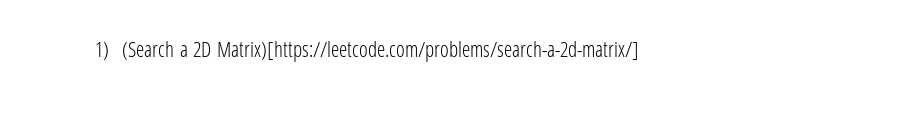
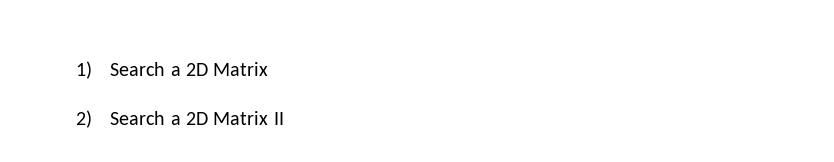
- 1) (Search a 2D Matrix)[https://leetcode.com/problems/search-a-2d-matrix/]
+ 1) Search a 2D Matrix
+ 2) Search a 2D Matrix II

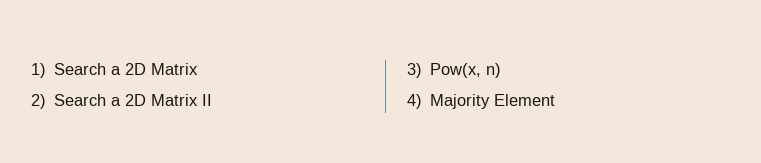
+ 3) Pow(x, n)
+ 4) Majority Element

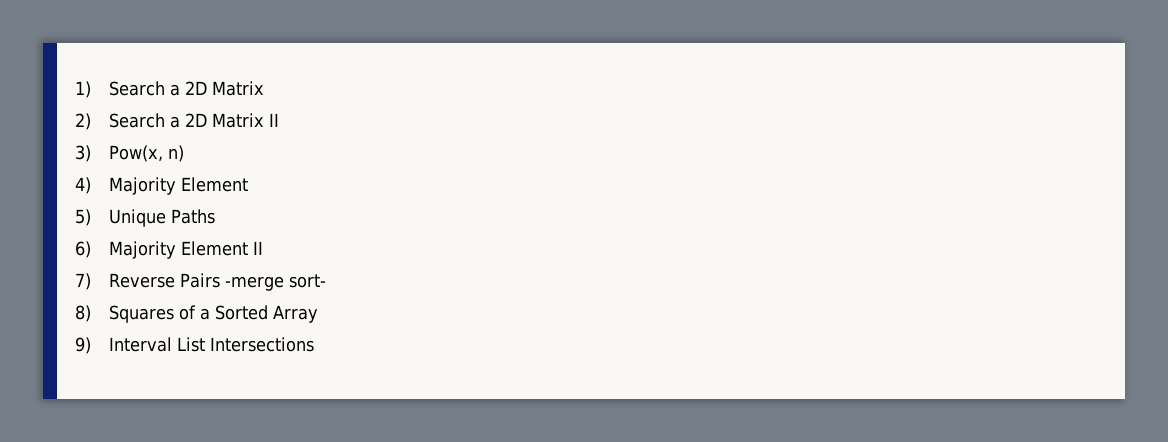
+ 5) Unique Paths
+ 6) Majority Element II
+ 7) Reverse Pairs -merge sort-
+ 8) Squares of a Sorted Array
+ 9) Interval List Intersections

